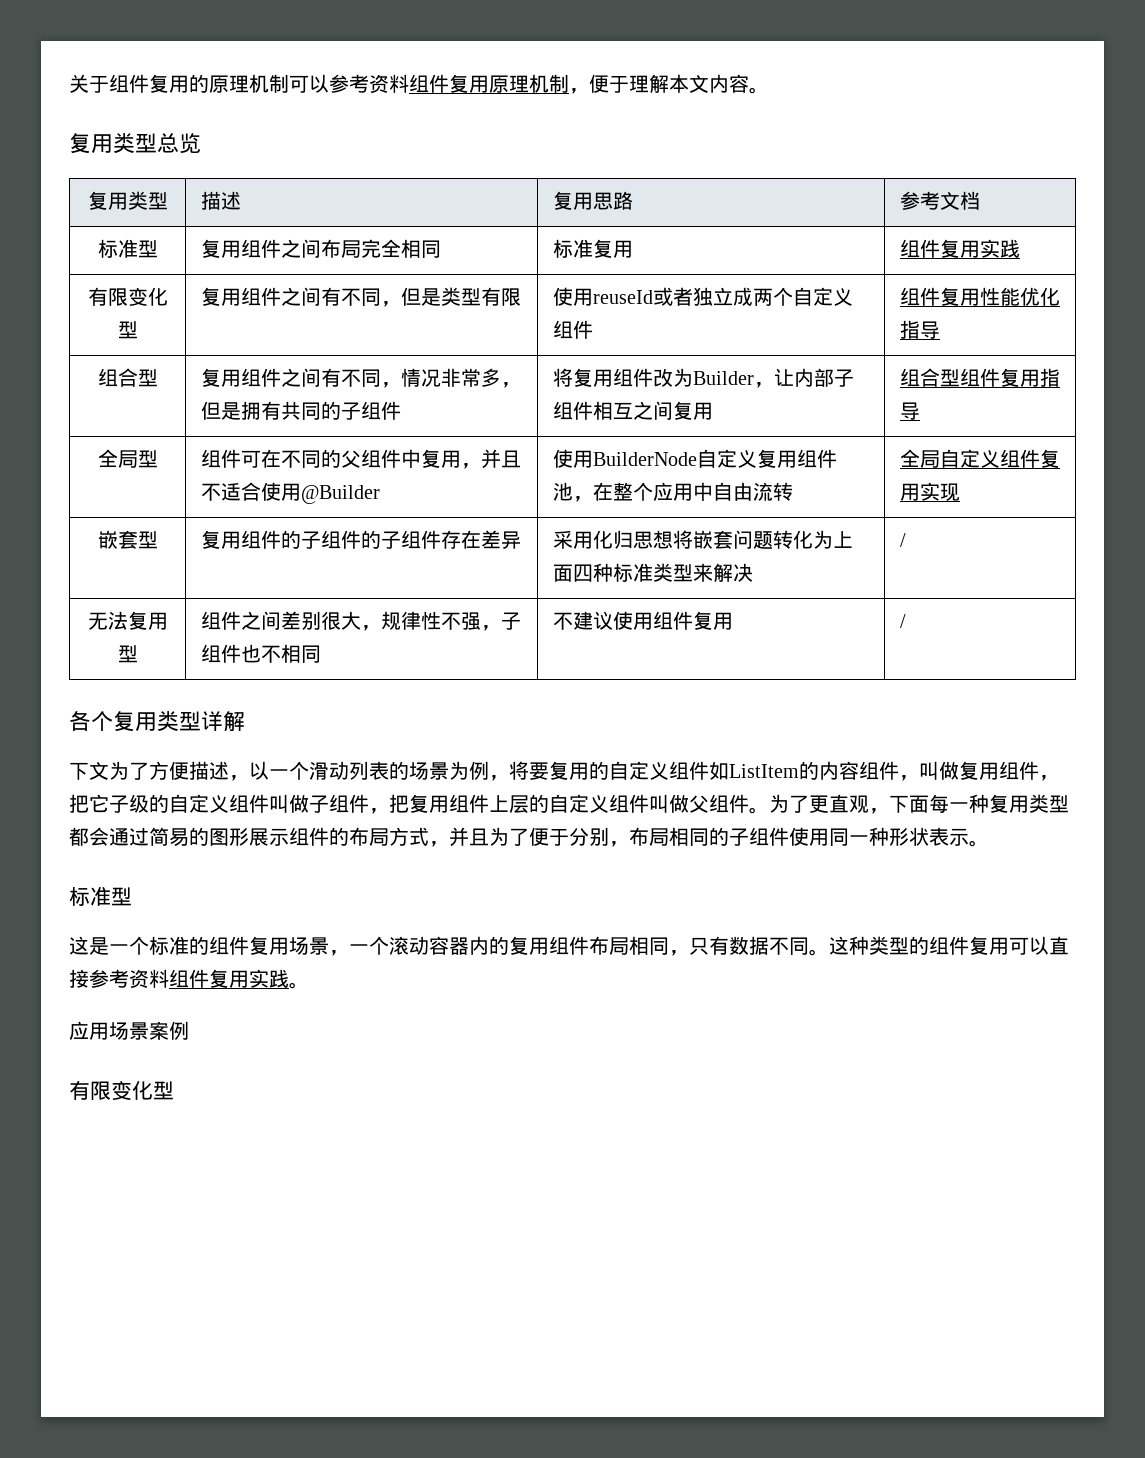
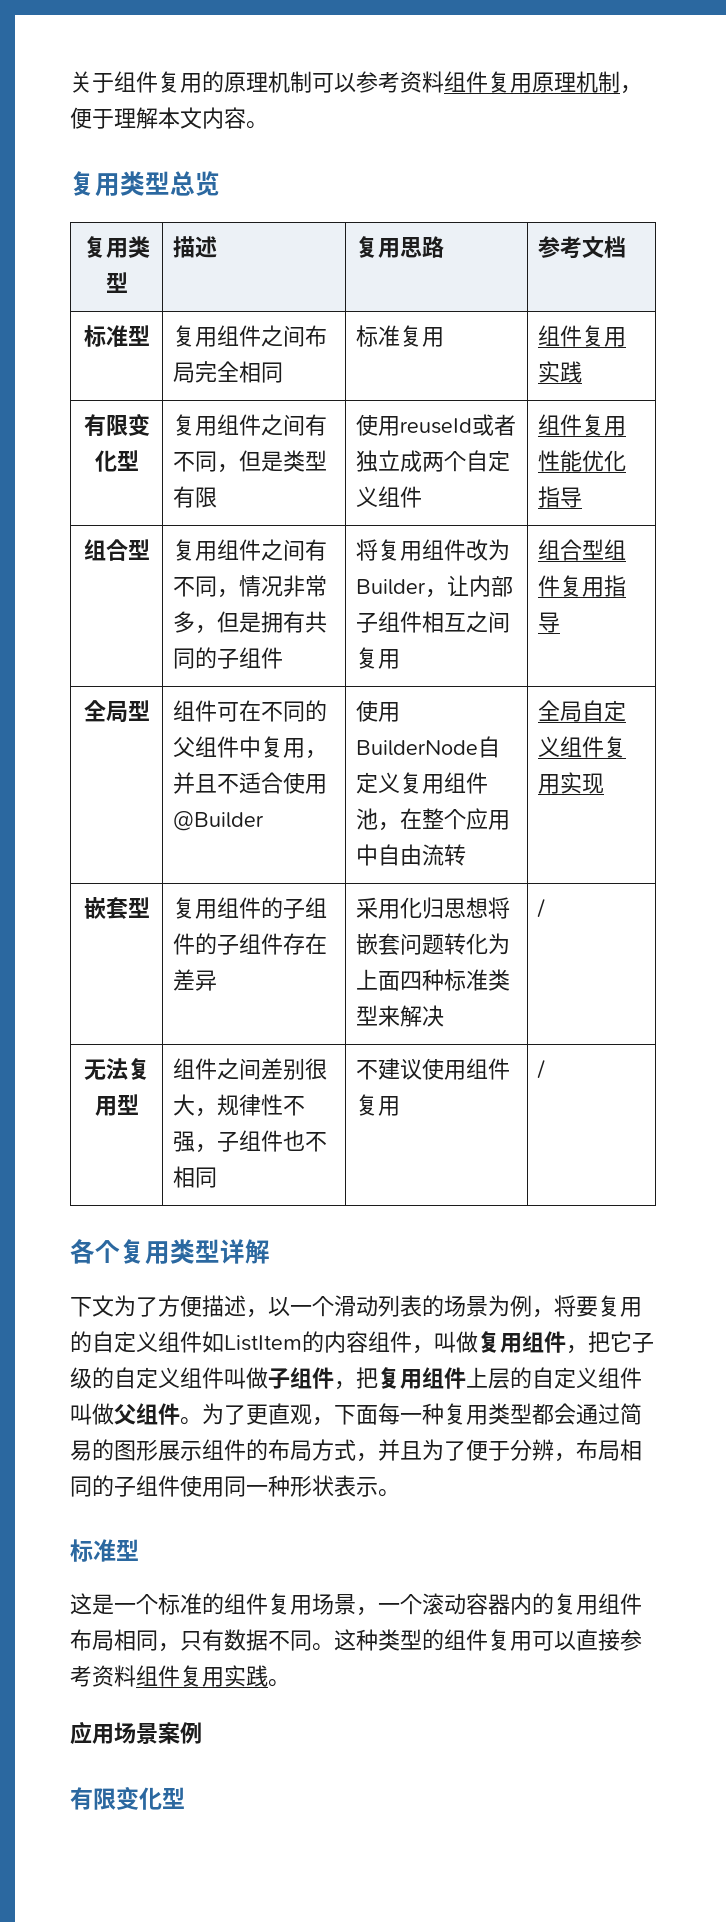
- 为了更直观，下面每一种复用类型都会通过简易的图形展示组件的布局方式，并且为了便于分别，布局相同的子组件使用同一种形状表示。
+ 为了更直观，下面每一种复用类型都会通过简易的图形展示组件的布局方式，并且为了便于分辨，布局相同的子组件使用同一种形状表示。

